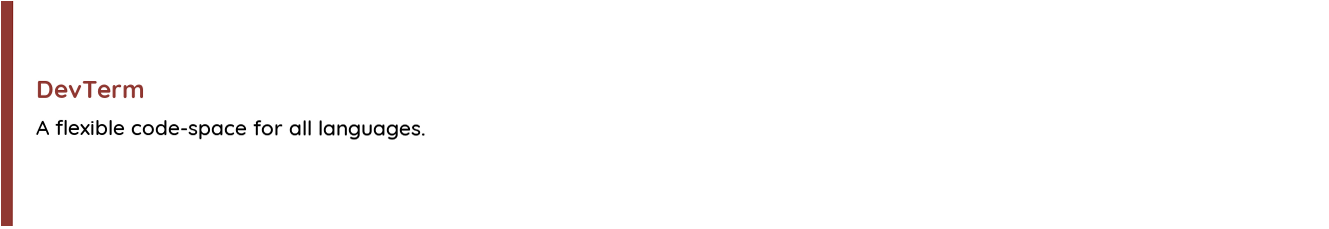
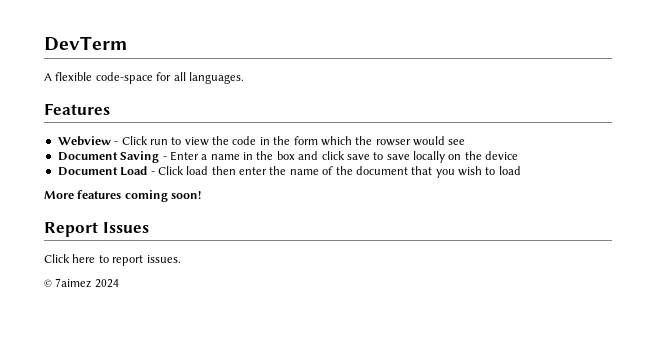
+ Features
+ Webview - Click run to view the code in the form which the rowser would see
+ Document Saving - Enter a name in the box and click save to save locally on the device
+ Document Load - Click load then enter the name of the document that you wish to load
+ More features coming soon!
+ Report Issues
+ Click here to report issues.
+ © 7aimez 2024

